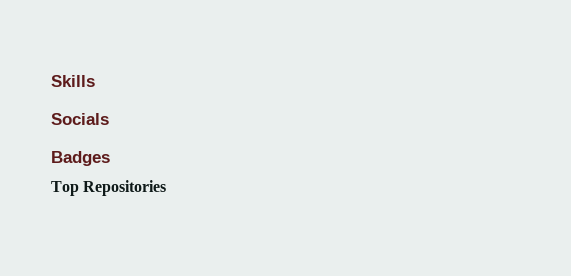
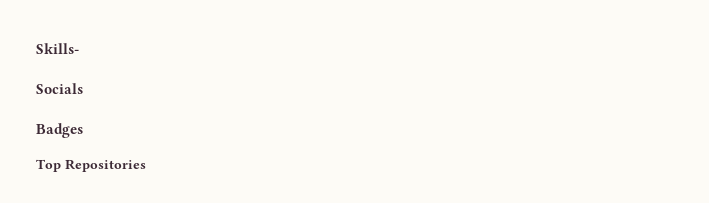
- Skills
+ Skills-

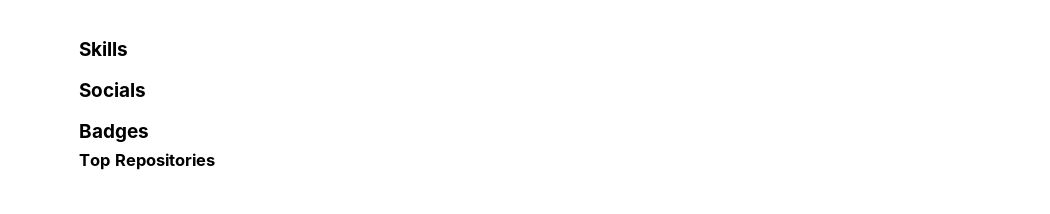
- Skills-
+ Skills

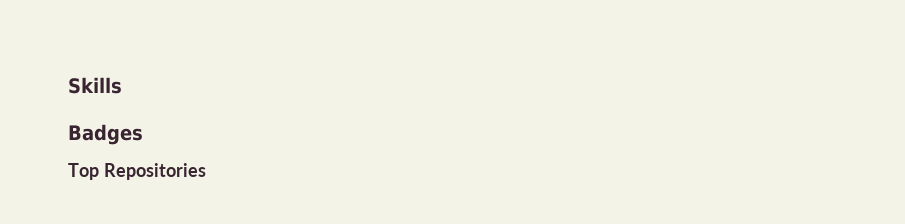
- Socials

